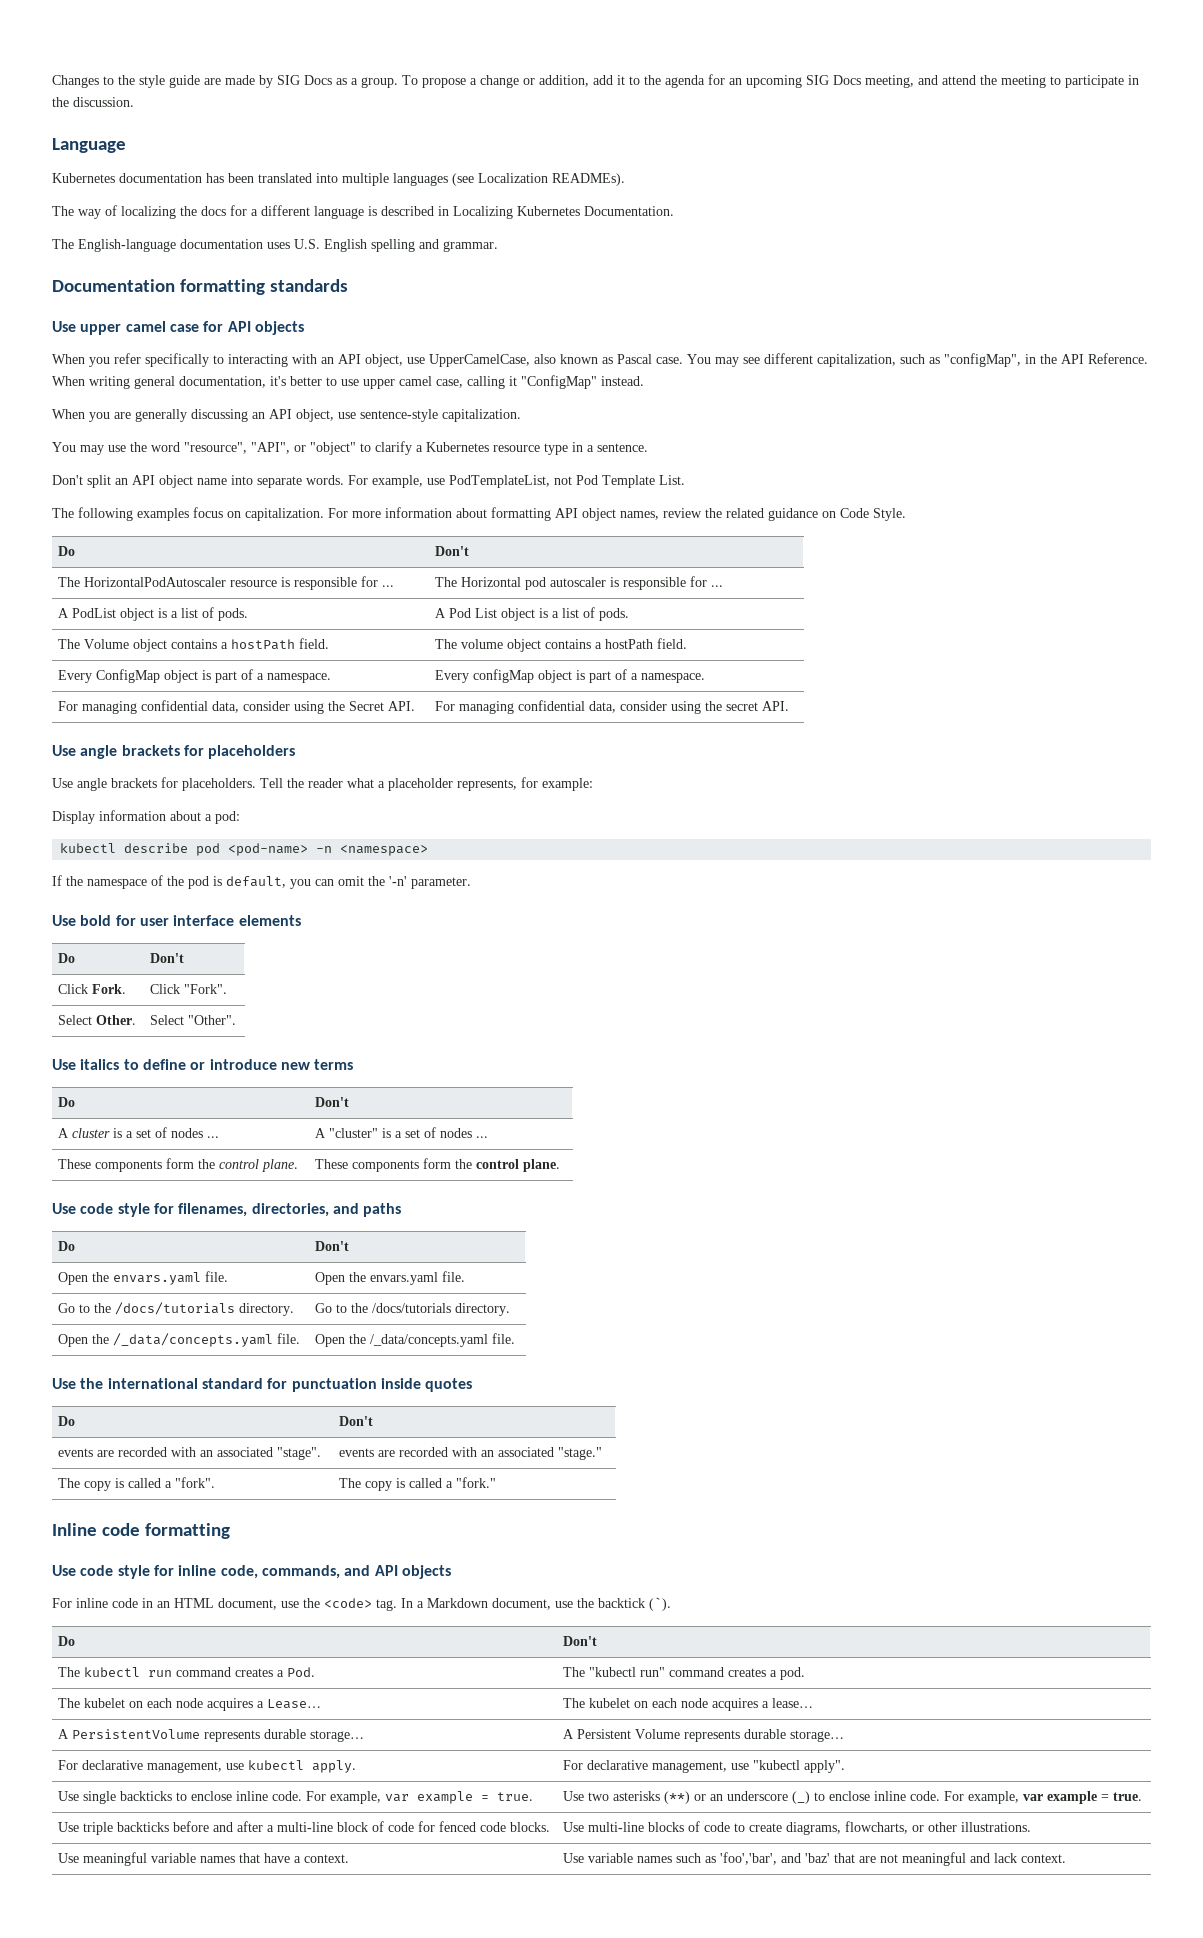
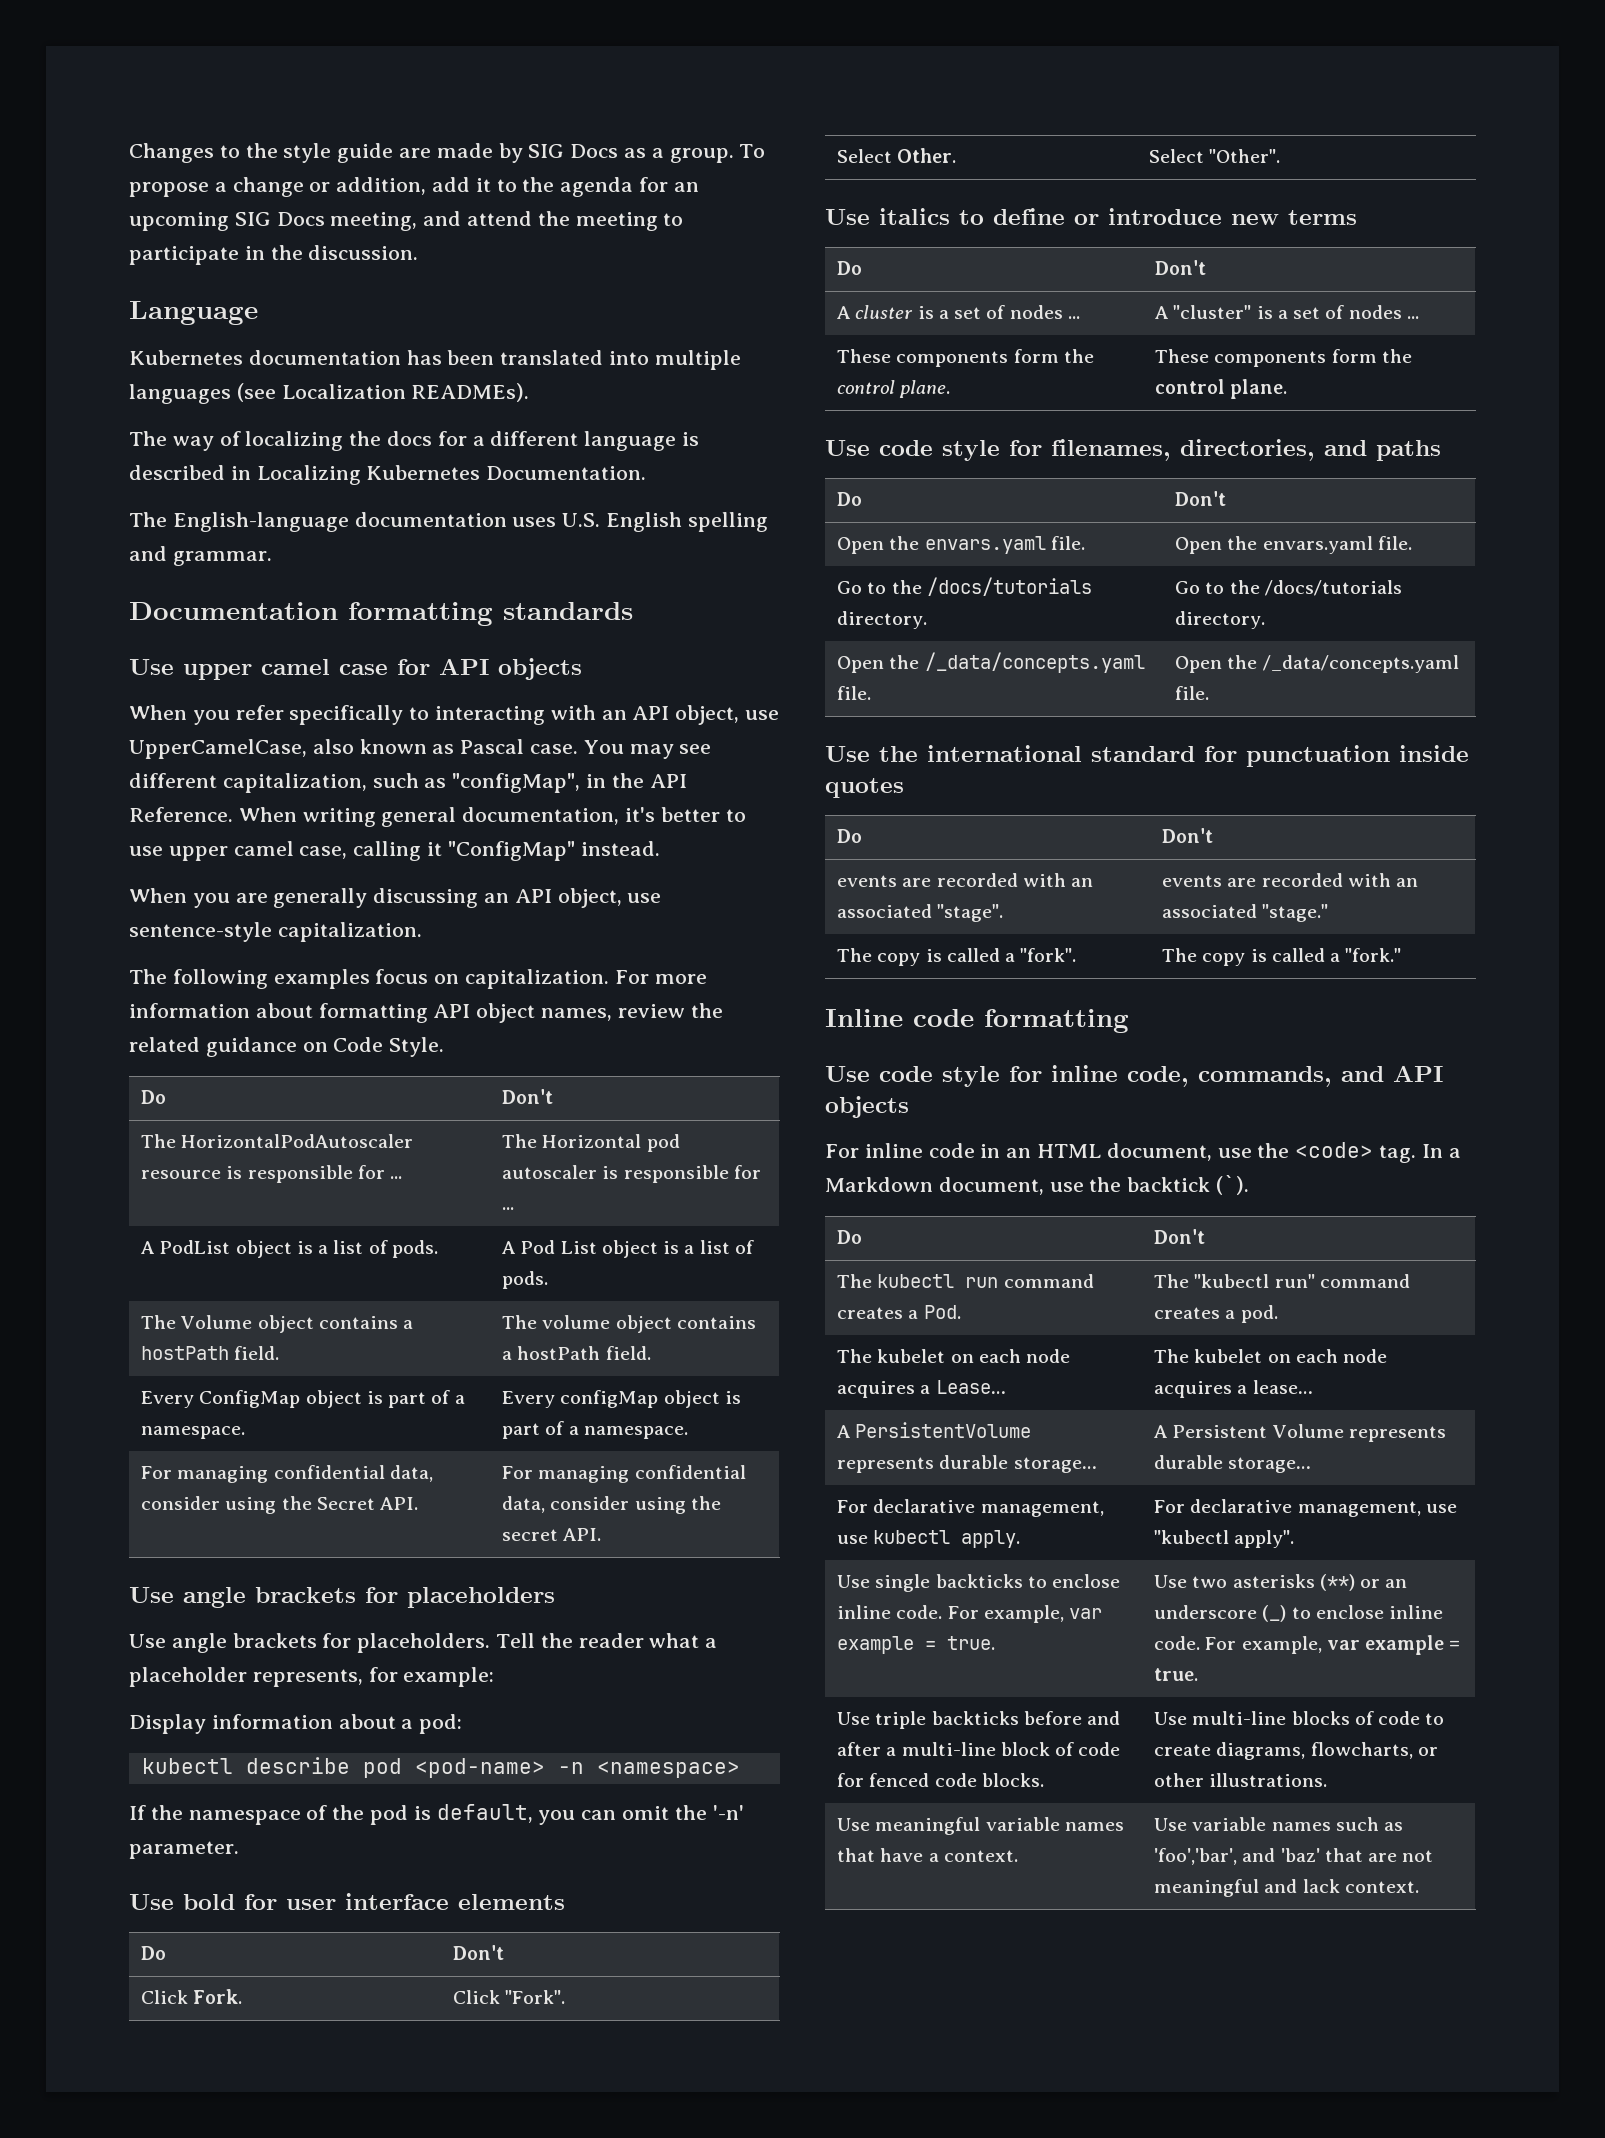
- You may use the word "resource", "API", or "object" to clarify a Kubernetes resource type in a sentence.
- Don't split an API object name into separate words. For example, use PodTemplateList, not Pod Template List.

